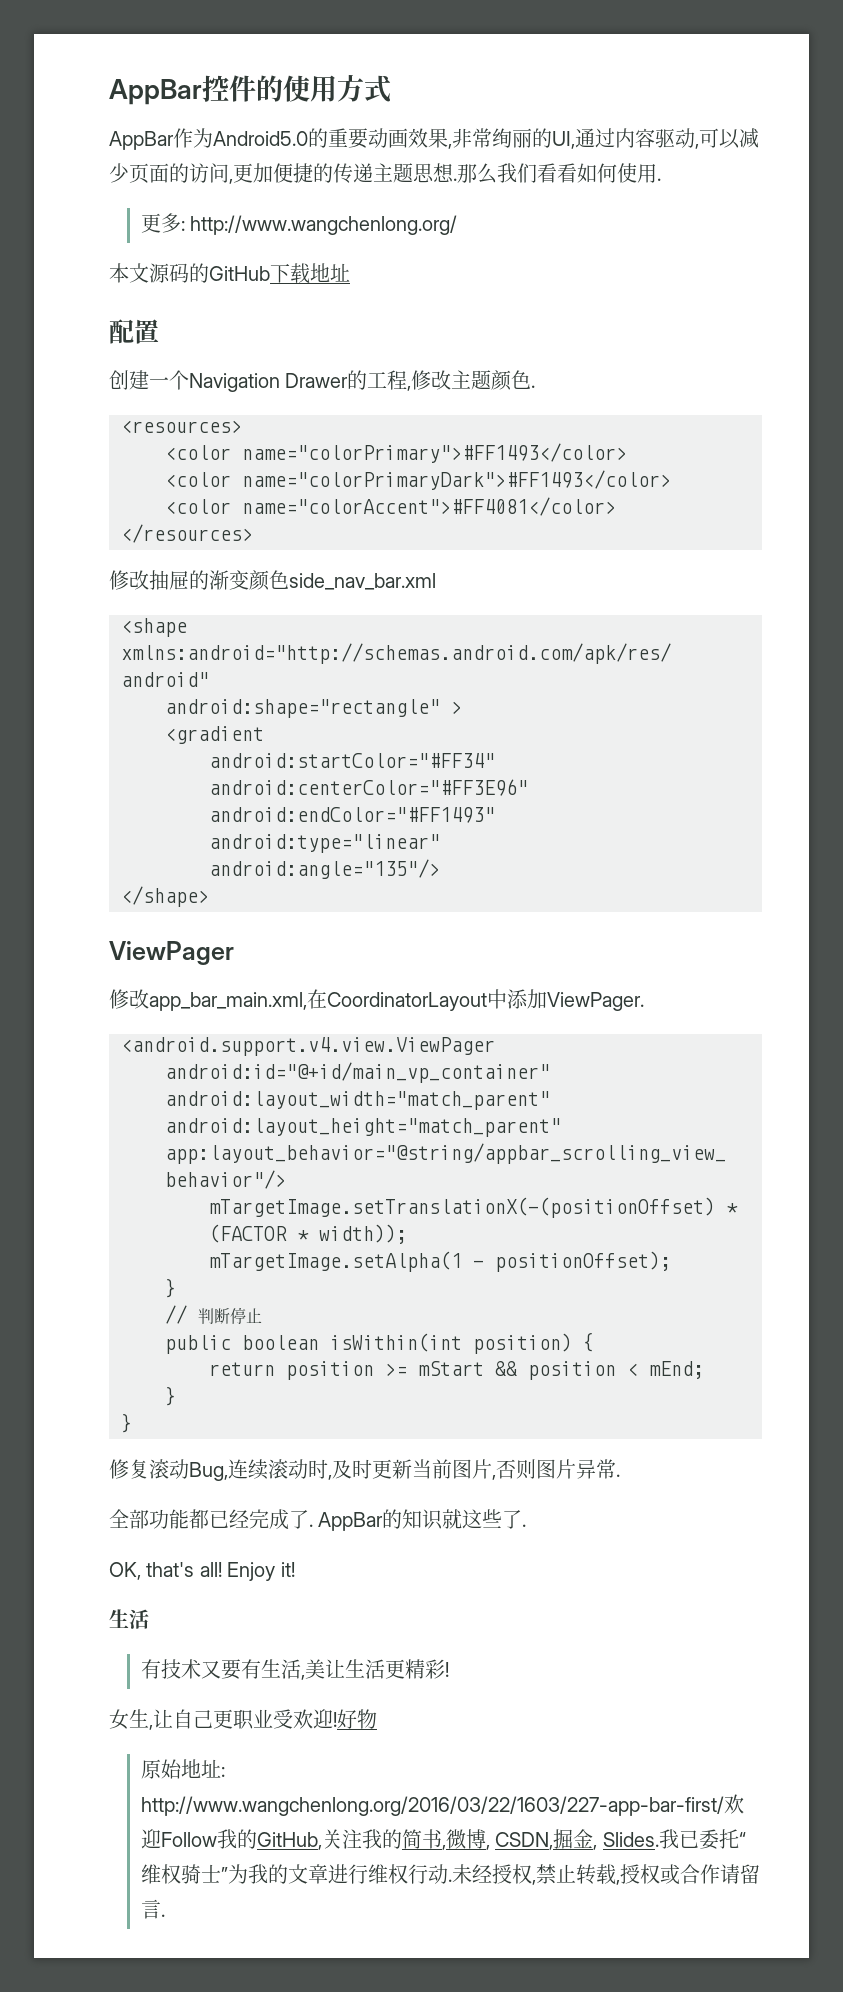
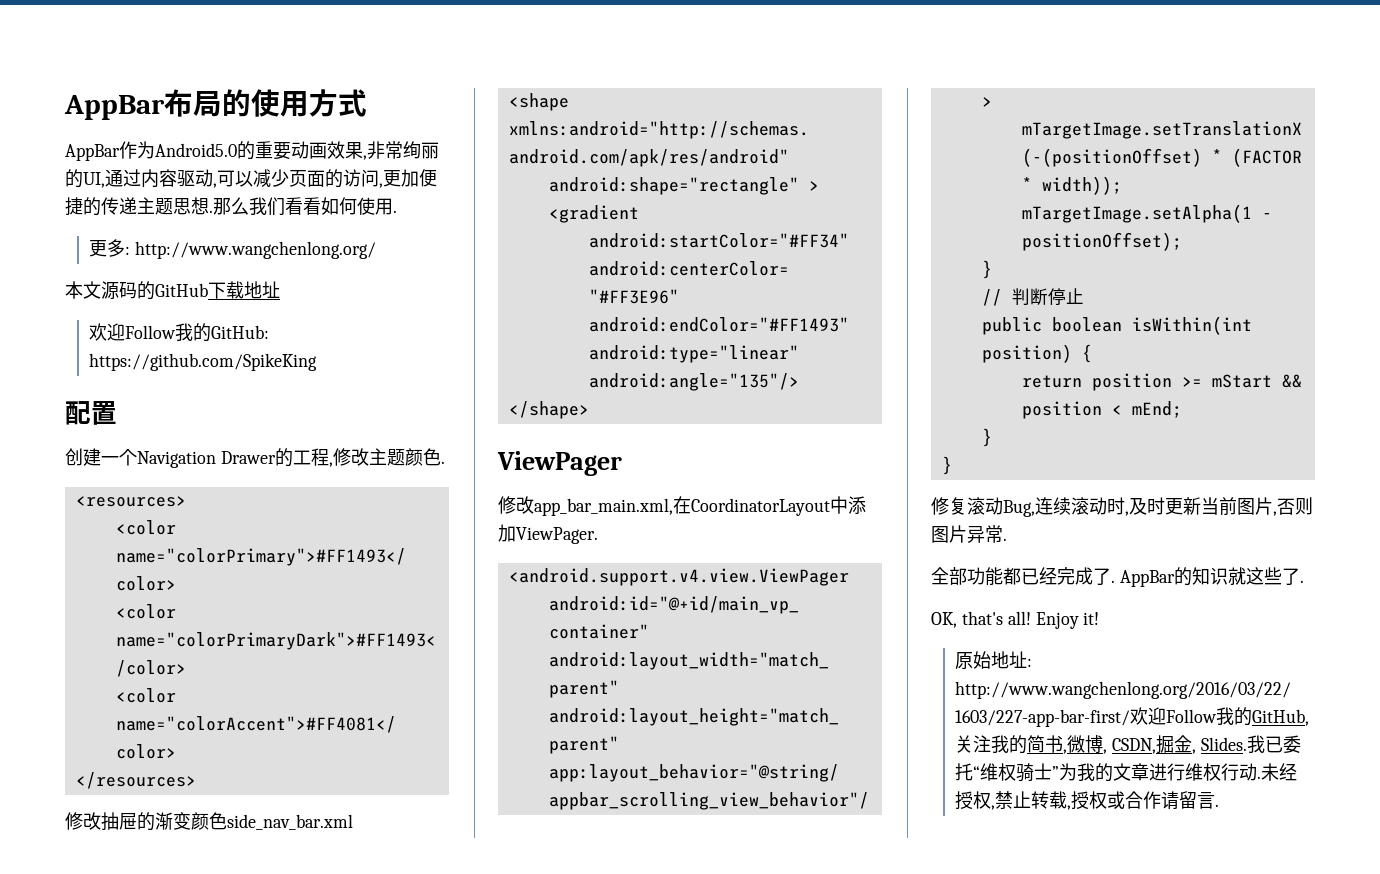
- AppBar控件的使用方式
+ AppBar布局的使用方式
+ 欢迎Follow我的GitHub: https://github.com/SpikeKing
  Enjoy it!
- 生活
- 有技术又要有生活,美让生活更精彩!
- 女生,让自己更职业受欢迎!好物

